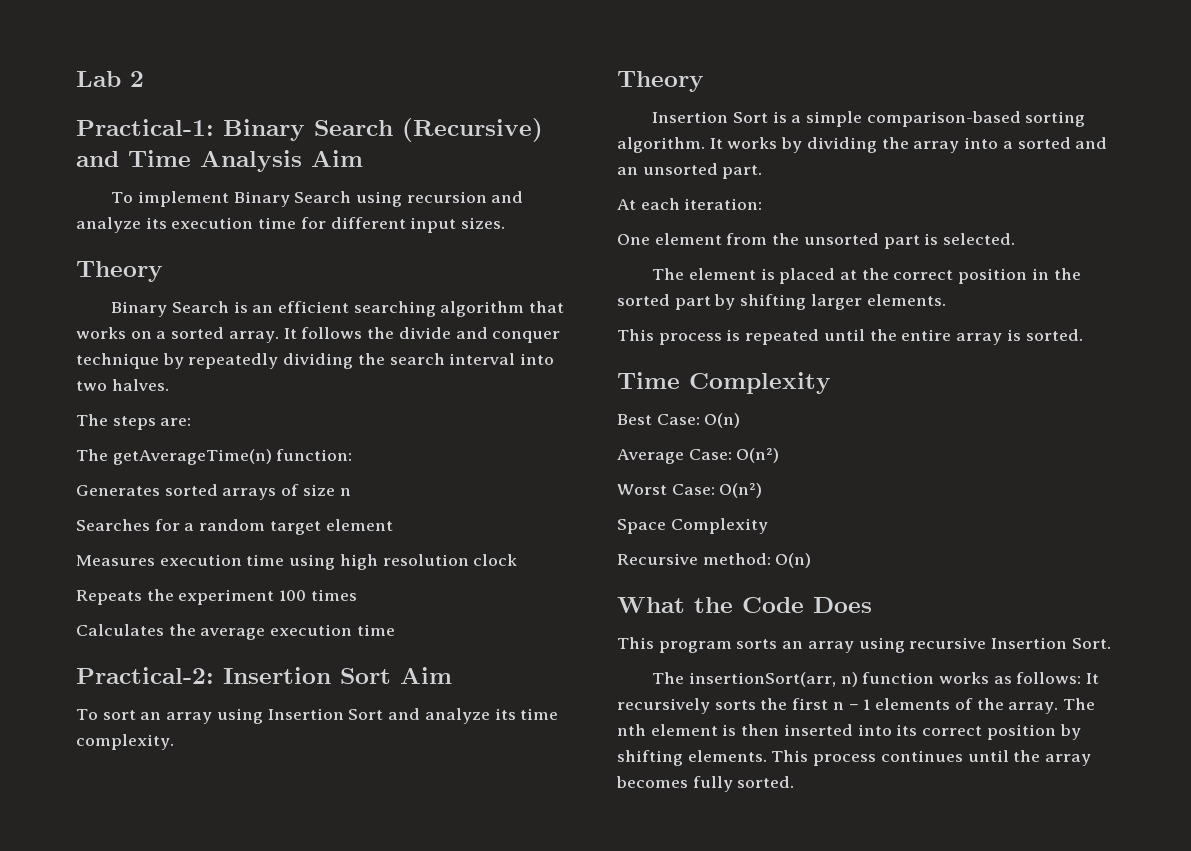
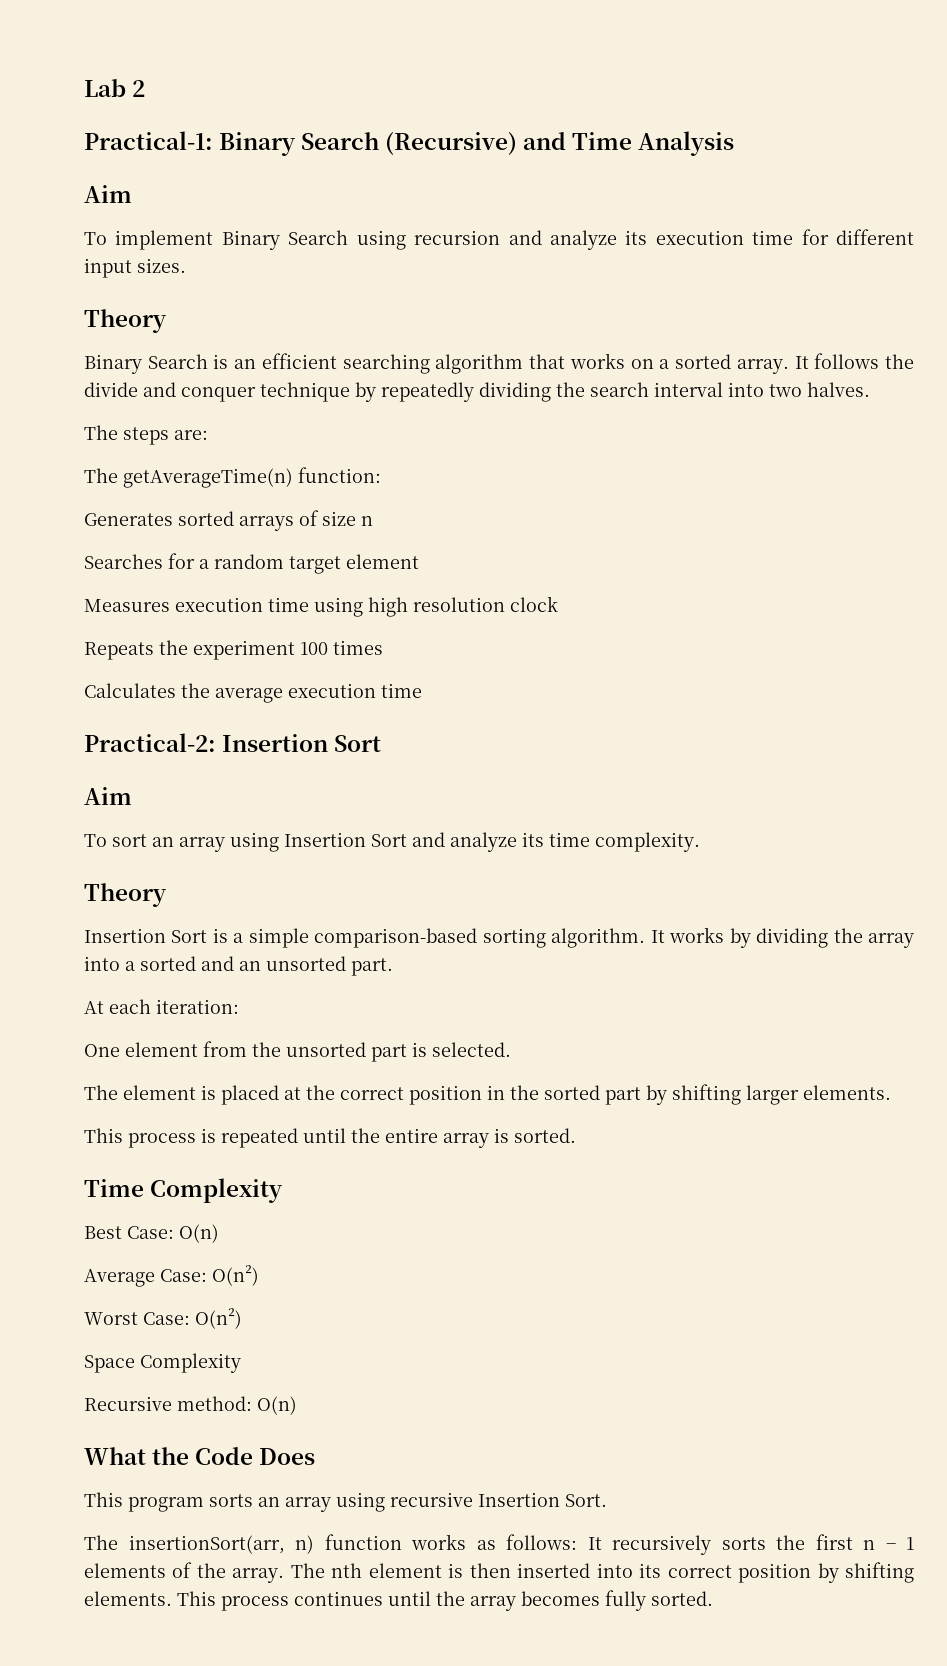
- Practical-1: Binary Search (Recursive) and Time Analysis Aim
+ Practical-1: Binary Search (Recursive) and Time Analysis
+ Aim
- Practical-2: Insertion Sort Aim
+ Practical-2: Insertion Sort
+ Aim

